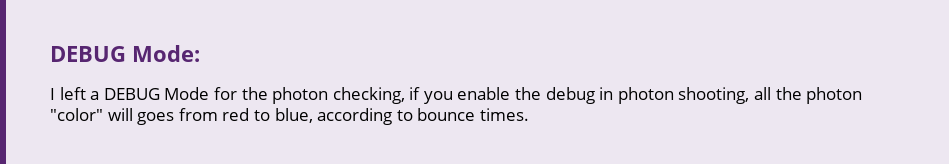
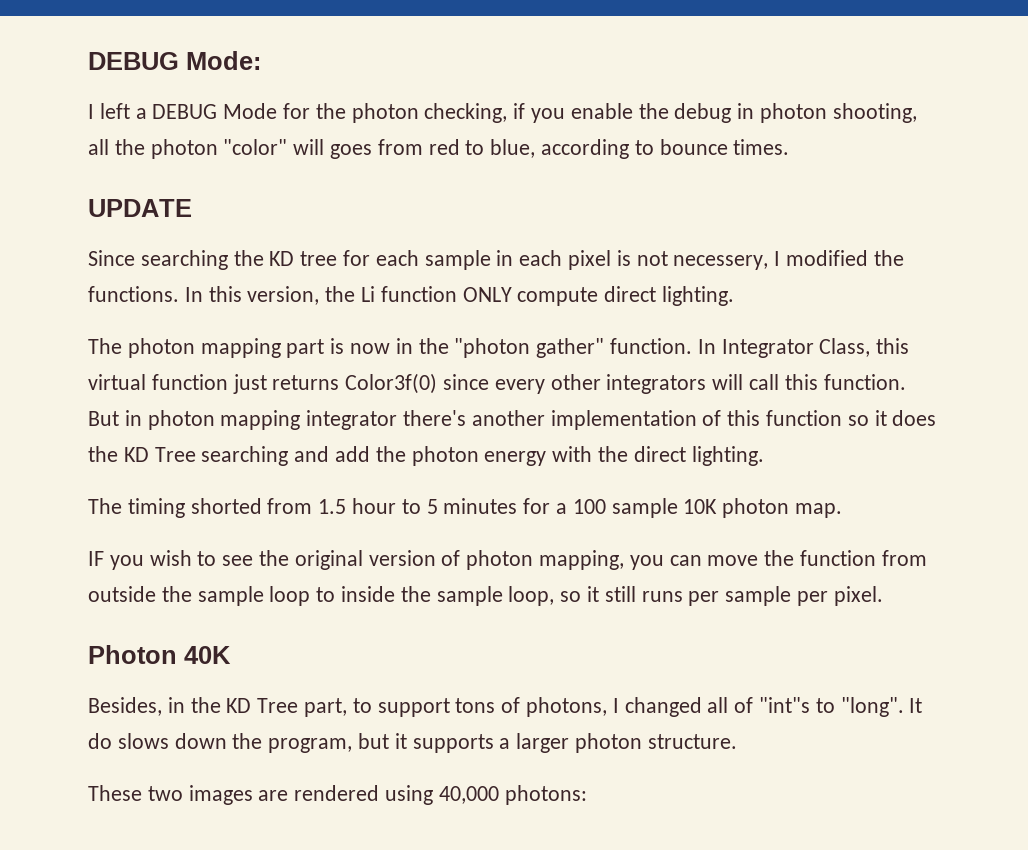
+ UPDATE
+ Since searching the KD tree for each sample in each pixel is not necessery, I modified the functions. In this version, the Li function ONLY compute direct lighting.
+ The photon mapping part is now in the "photon gather" function. In Integrator Class, this virtual function just returns Color3f(0) since every other integrators will call this function. But in photon mapping integrator there's another implementation of this function so it does the KD Tree searching and add the photon energy with the direct lighting.
+ The timing shorted from 1.5 hour to 5 minutes for a 100 sample 10K photon map.
+ IF you wish to see the original version of photon mapping, you can move the function from outside the sample loop to inside the sample loop, so it still runs per sample per pixel.
+ Photon 40K
+ Besides, in the KD Tree part, to support tons of photons, I changed all of "int"s to "long". It do slows down the program, but it supports a larger photon structure.
+ These two images are rendered using 40,000 photons:

